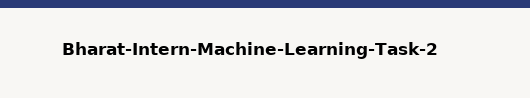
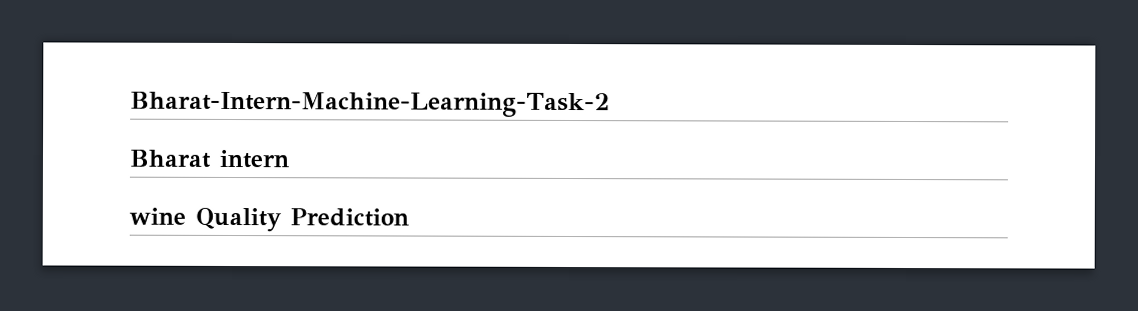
+ Bharat intern
+ wine Quality Prediction

